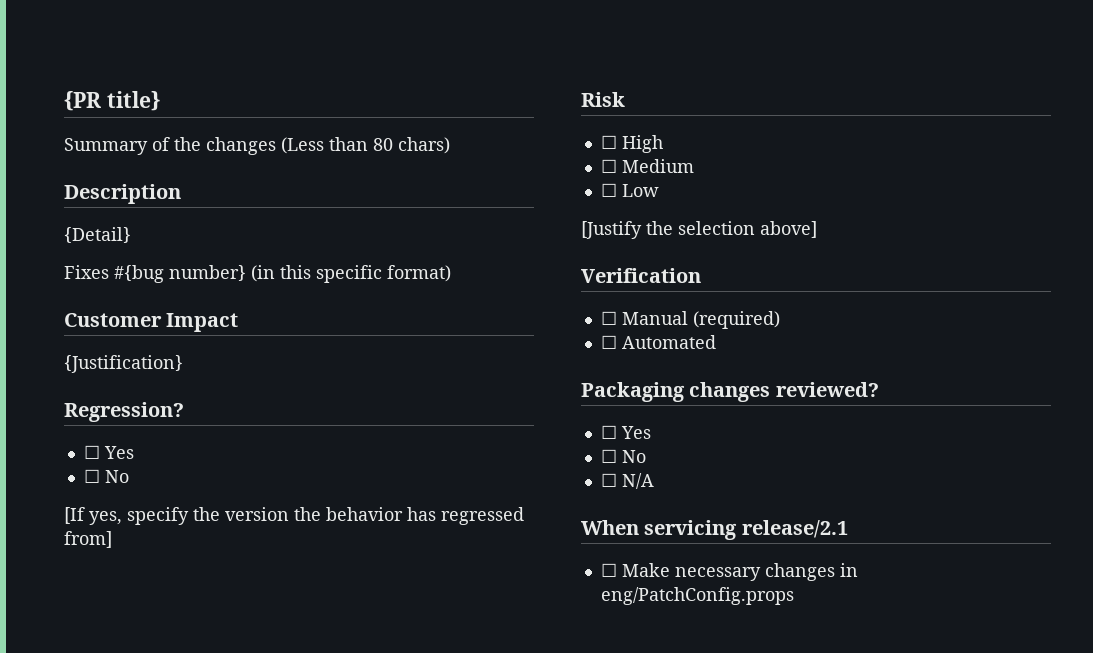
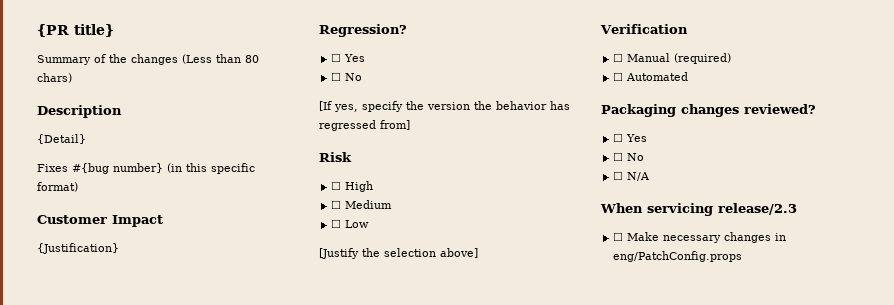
- When servicing release/2.1
+ When servicing release/2.3

